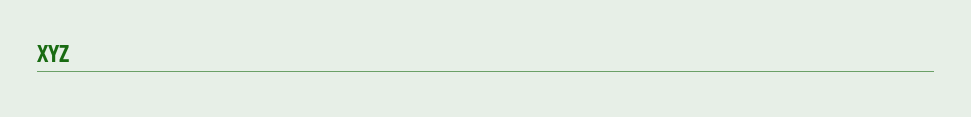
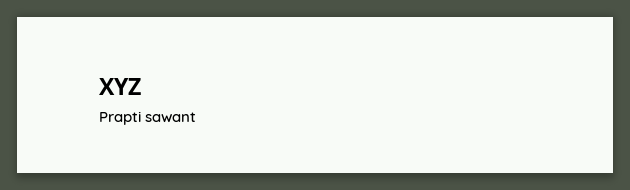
+ Prapti sawant

